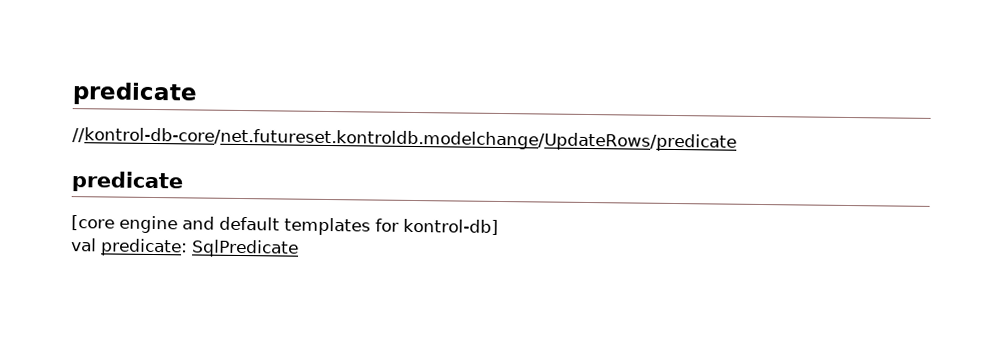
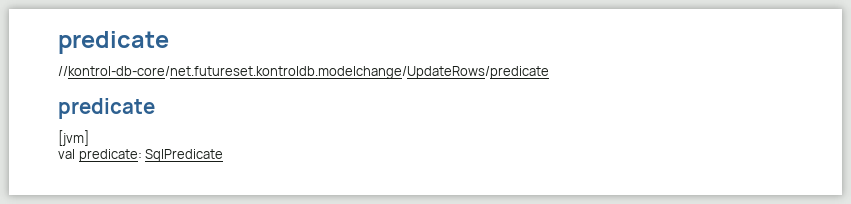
- [core engine and default templates for kontrol-db]
+ [jvm]

